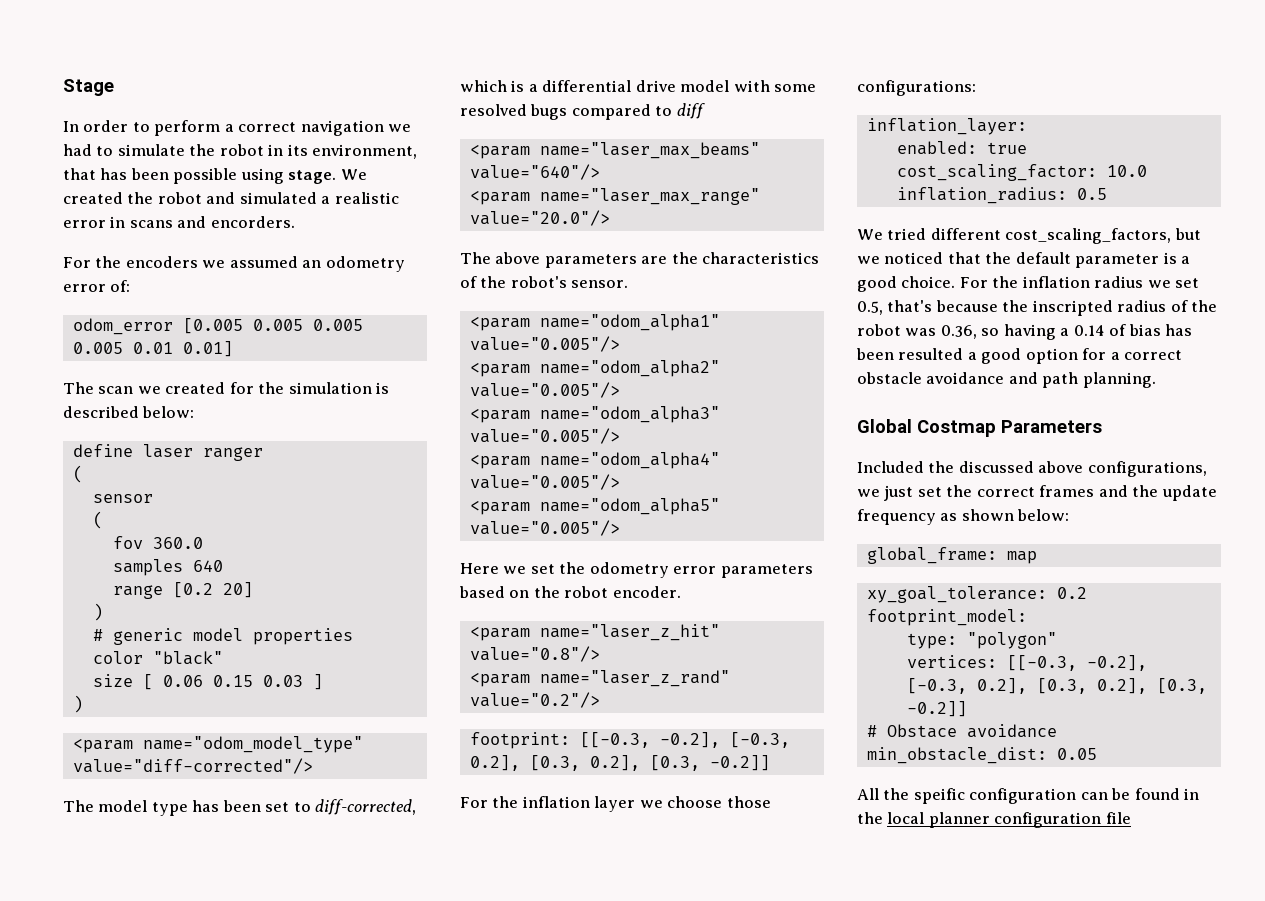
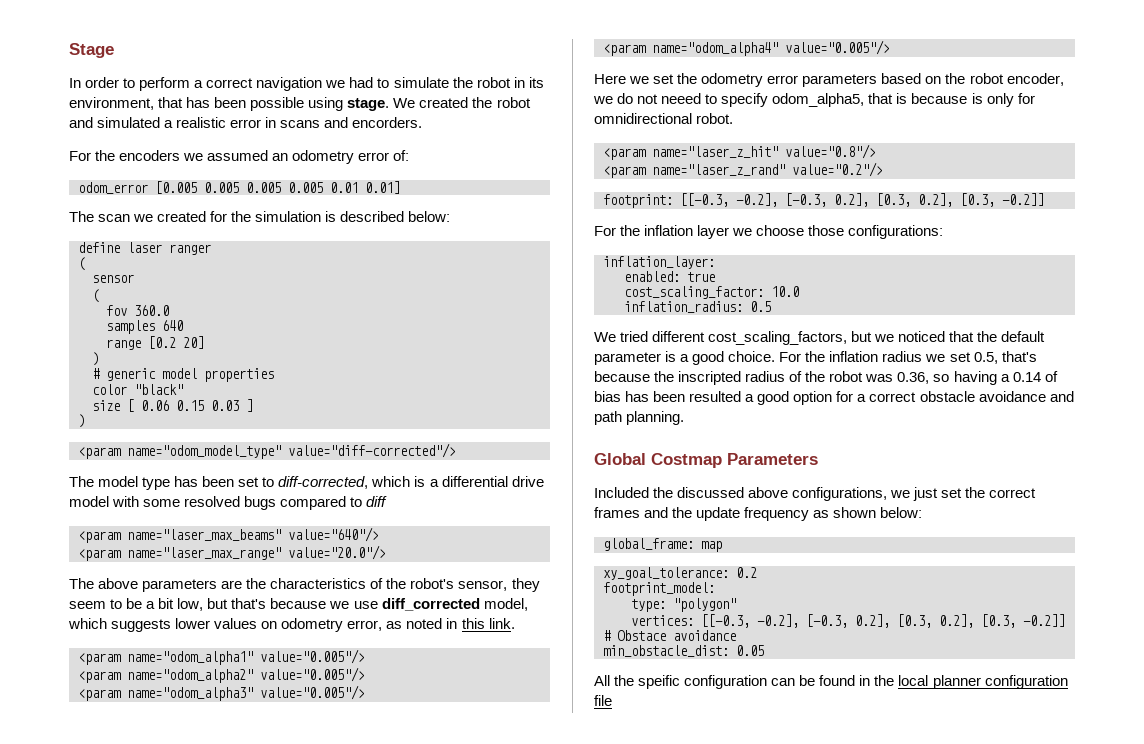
- The above parameters are the characteristics of the robot's sensor.
+ The above parameters are the characteristics of the robot's sensor, they seem to be a bit low, but that's because we use diff_corrected model, which suggests lower values on odometry error, as noted in this link.
- <param name="odom_alpha5" value="0.005"/>
- Here we set the odometry error parameters based on the robot encoder.
+ Here we set the odometry error parameters based on the robot encoder, we do not neeed to specify odom_alpha5, that is because is only for omnidirectional robot.

